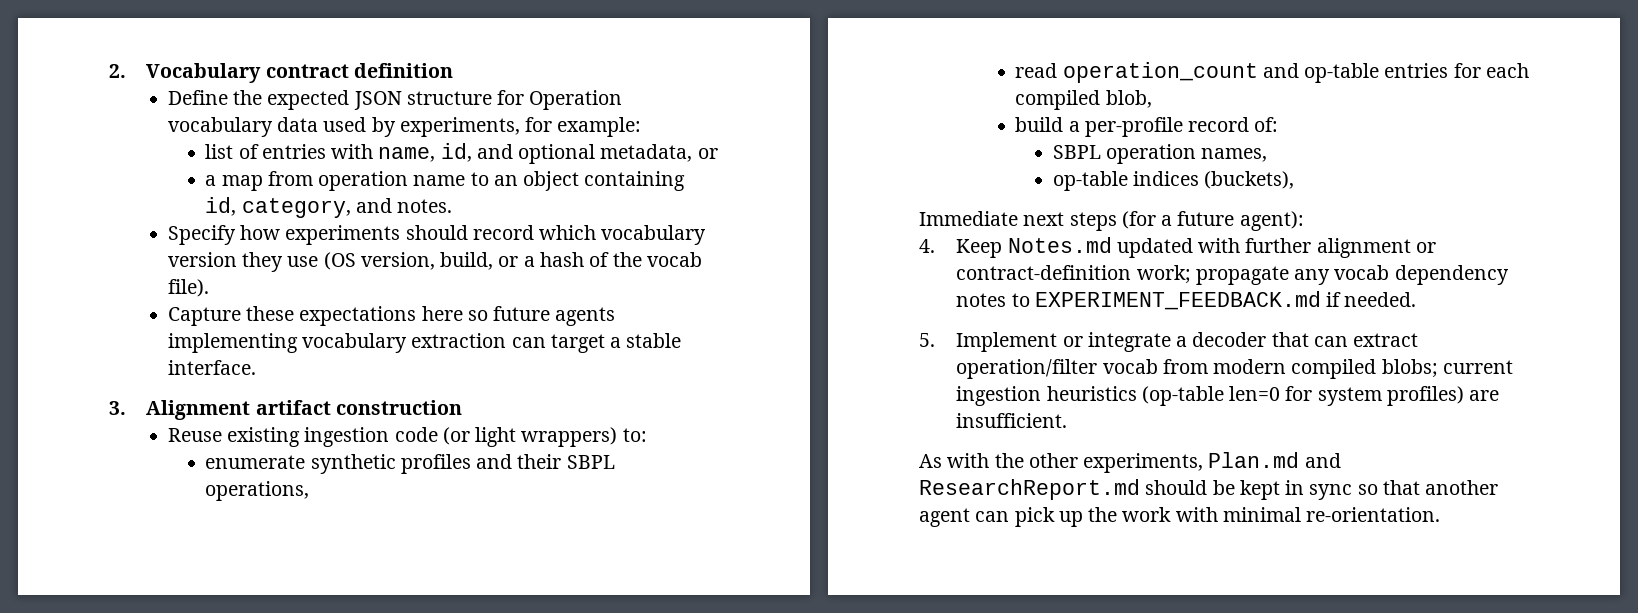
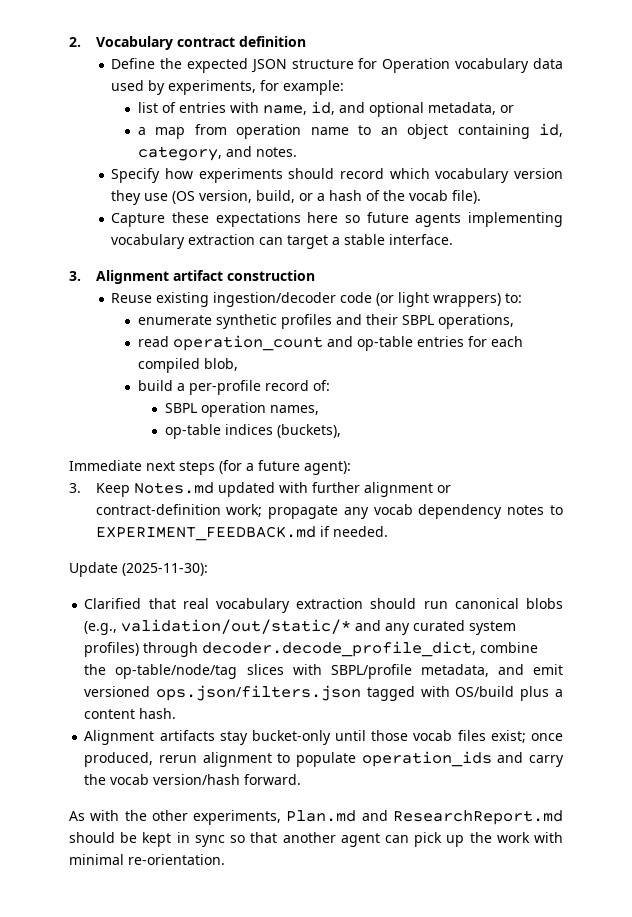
- Reuse existing ingestion code (or light wrappers) to:
+ Reuse existing ingestion/decoder code (or light wrappers) to:
- 4. Keep Notes.md updated with further alignment or contract-definition work; propagate any vocab dependency notes to EXPERIMENT_FEEDBACK.md if needed.
+ 3. Keep Notes.md updated with further alignment or contract-definition work; propagate any vocab dependency notes to EXPERIMENT_FEEDBACK.md if needed.
- 5. Implement or integrate a decoder that can extract operation/filter vocab from modern compiled blobs; current ingestion heuristics (op-table len=0 for system profiles) are insufficient.
+ Update (2025-11-30):
+ Clarified that real vocabulary extraction should run canonical blobs (e.g., validation/out/static/* and any curated system profiles) through decoder.decode_profile_dict, combine the op-table/node/tag slices with SBPL/profile metadata, and emit versioned ops.json/filters.json tagged with OS/build plus a content hash.
+ Alignment artifacts stay bucket-only until those vocab files exist; once produced, rerun alignment to populate operation_ids and carry the vocab version/hash forward.

